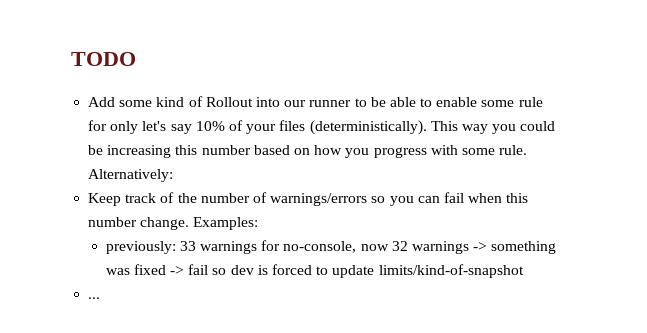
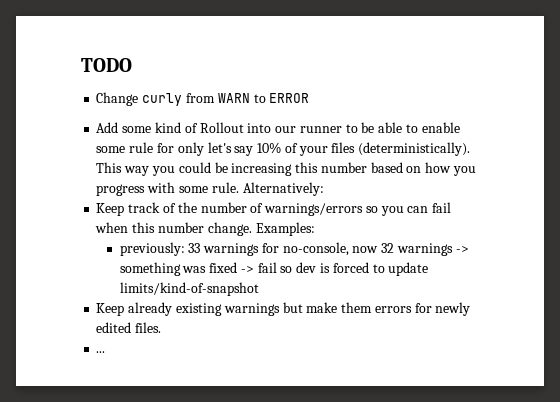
+ Change curly from WARN to ERROR
+ Keep already existing warnings but make them errors for newly edited files.

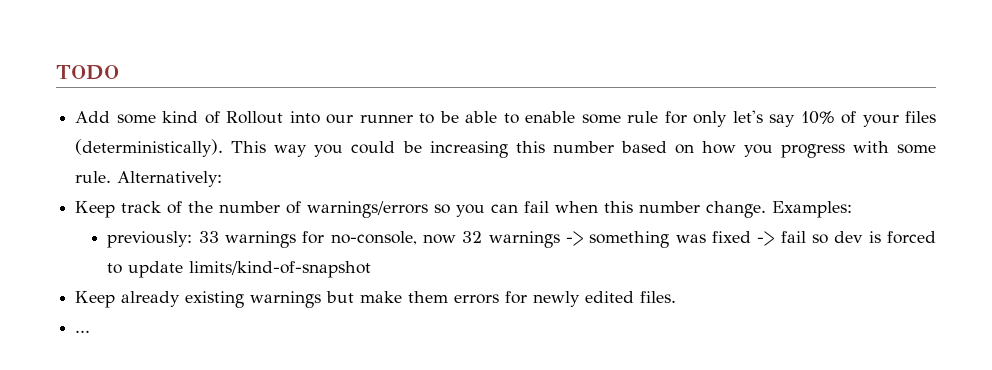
- Change curly from WARN to ERROR

